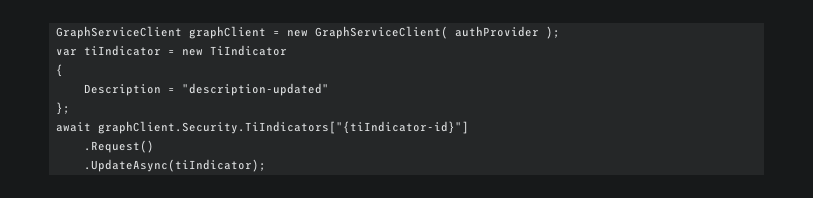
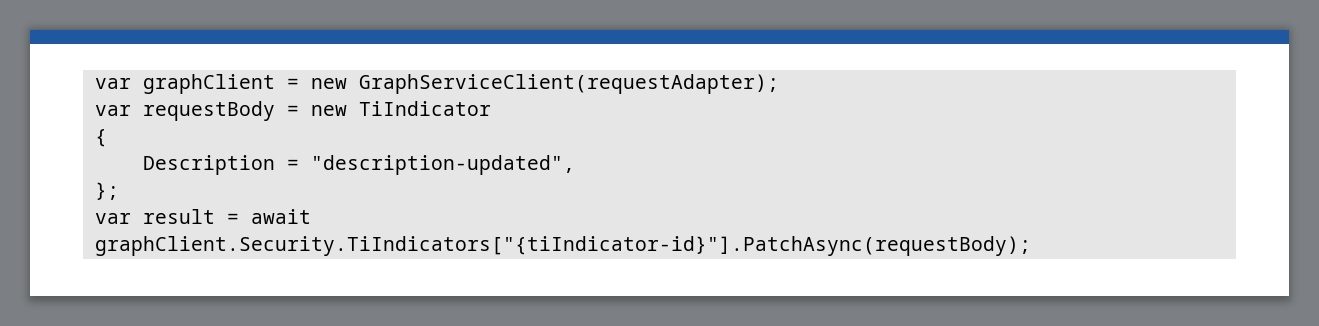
- GraphServiceClient graphClient = new GraphServiceClient( authProvider );
- var tiIndicator = new TiIndicator
+ var graphClient = new GraphServiceClient(requestAdapter);
+ var requestBody = new TiIndicator
- Description = "description-updated"
+ Description = "description-updated",
- await graphClient.Security.TiIndicators["{tiIndicator-id}"]
- .Request()
- .UpdateAsync(tiIndicator);
+ var result = await graphClient.Security.TiIndicators["{tiIndicator-id}"].PatchAsync(requestBody);

